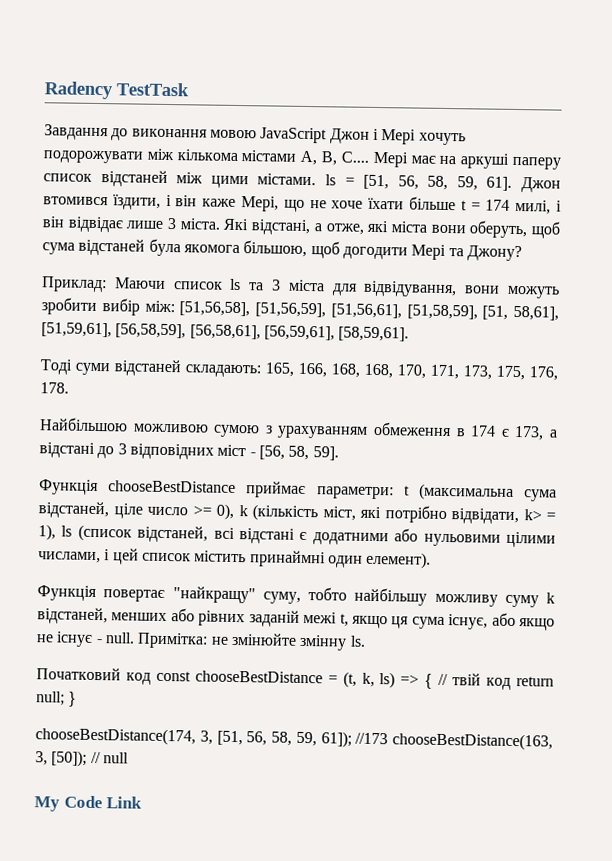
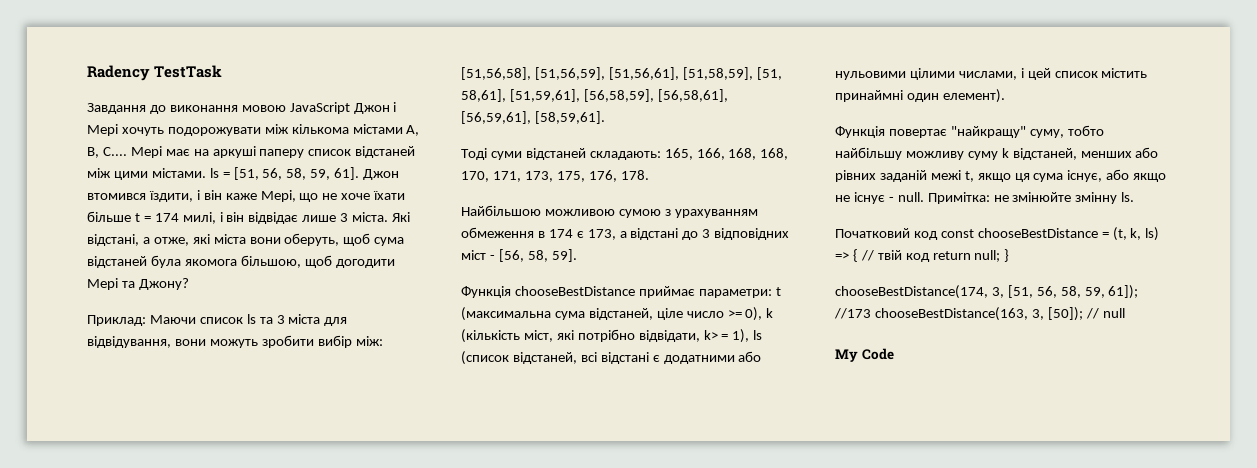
- My Code Link
+ My Code

